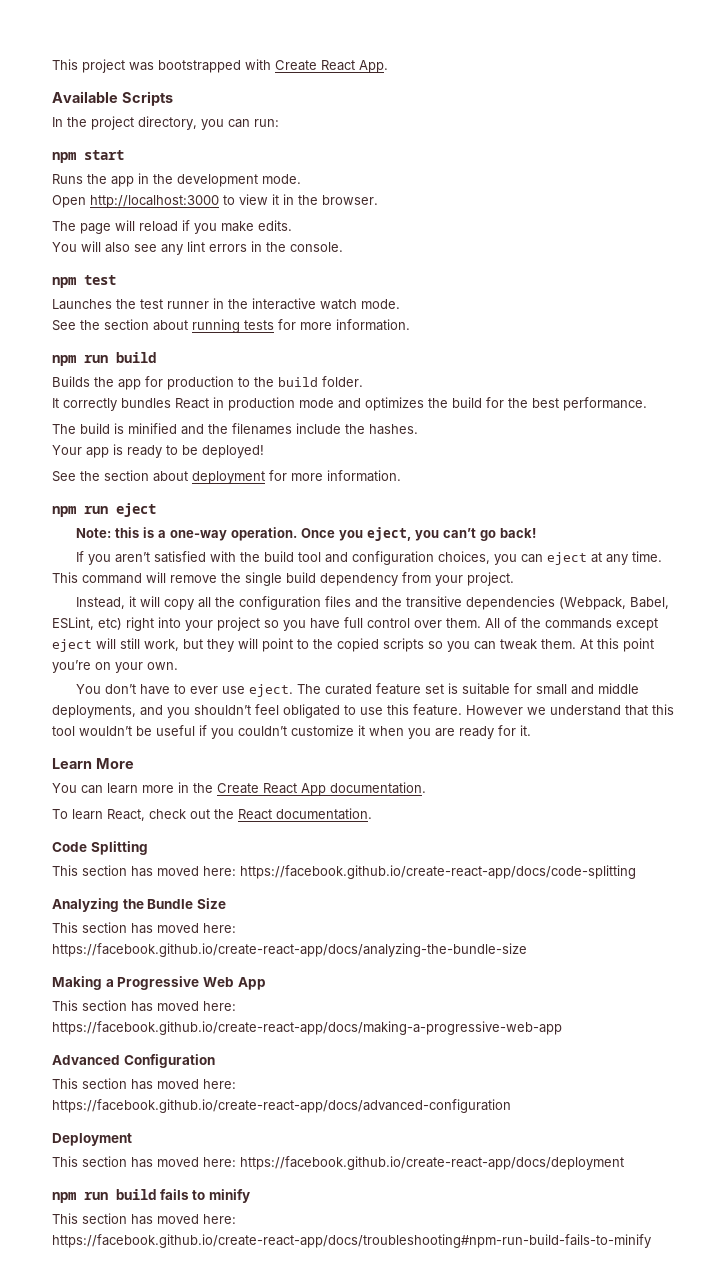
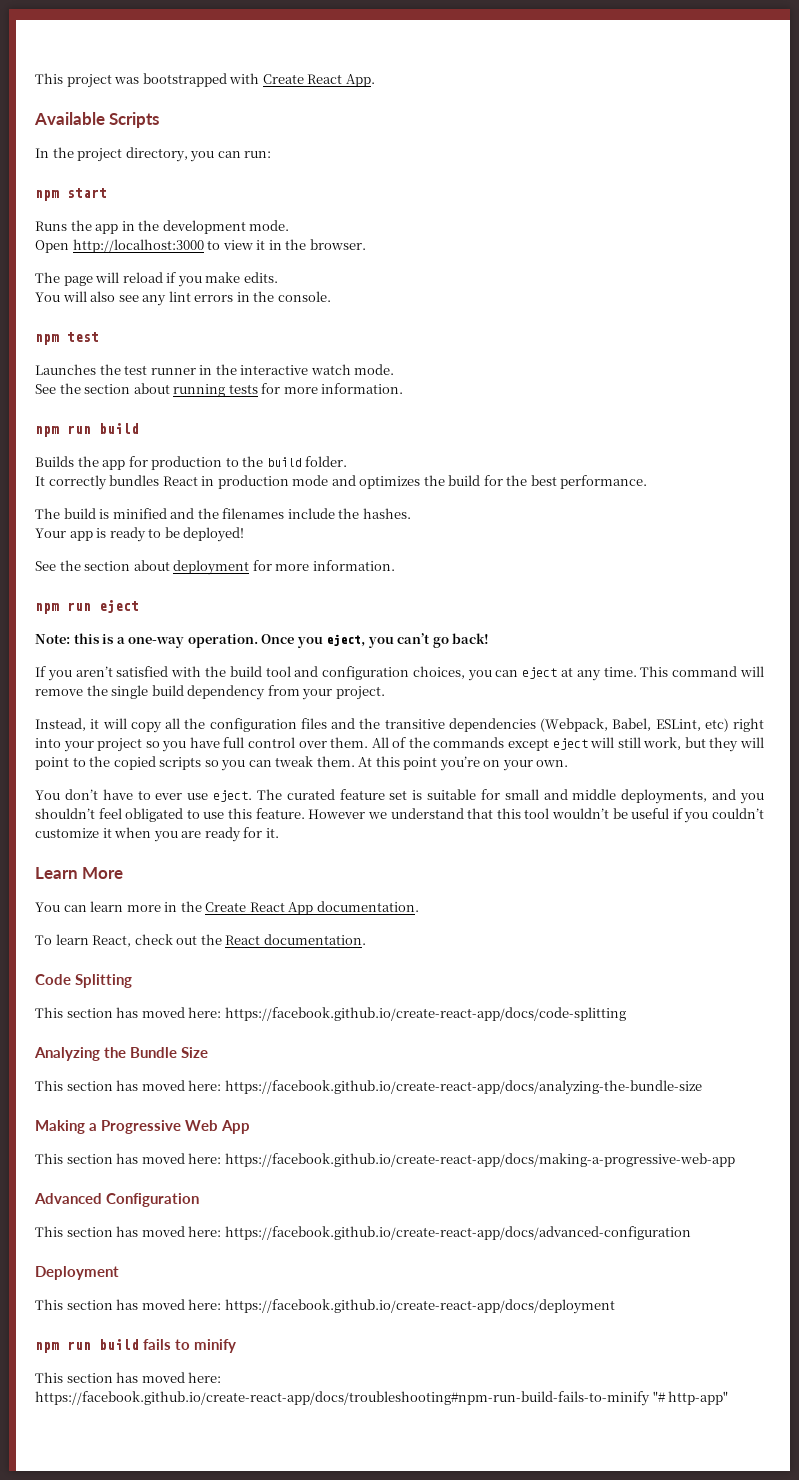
- This section has moved here: https://facebook.github.io/create-react-app/docs/troubleshooting#npm-run-build-fails-to-minify
+ This section has moved here: https://facebook.github.io/create-react-app/docs/troubleshooting#npm-run-build-fails-to-minify "# http-app"

